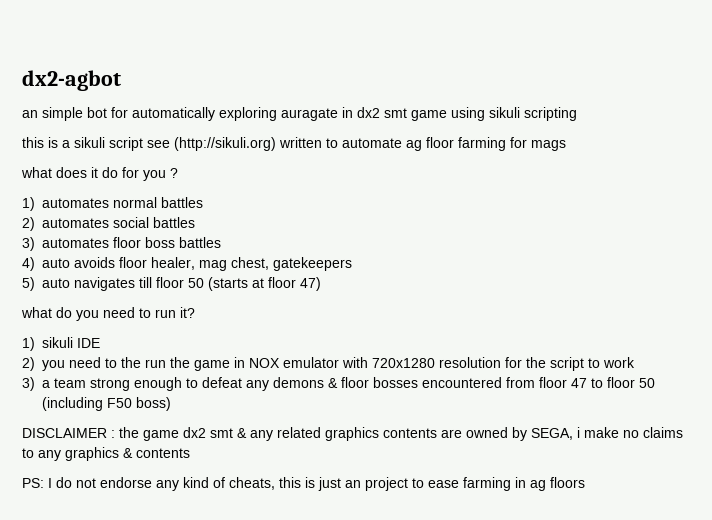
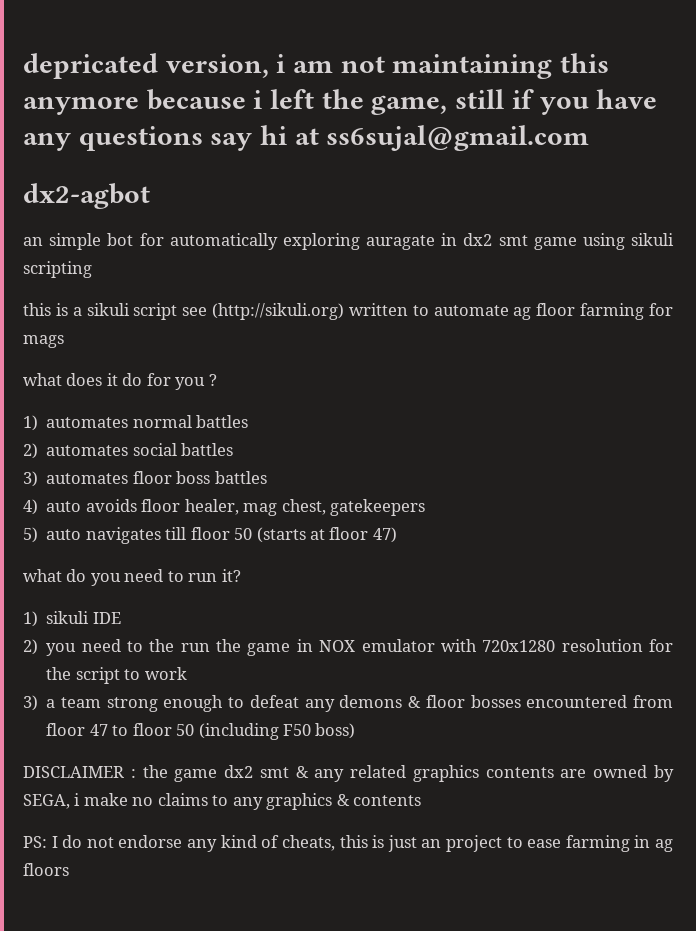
+ depricated version, i am not maintaining this anymore because i left the game, still if you have any questions say hi at ss6sujal@gmail.com

